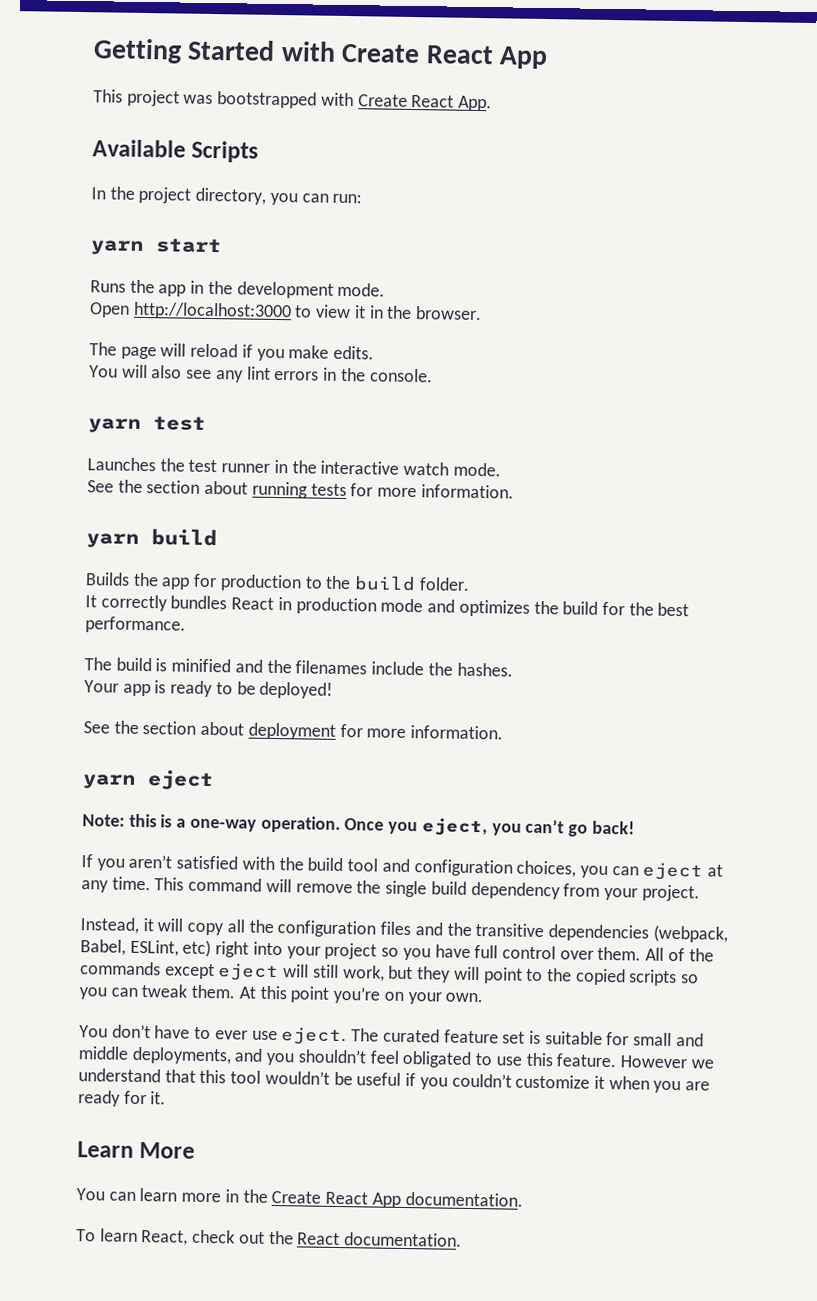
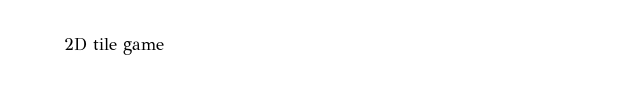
- Getting Started with Create React App
- This project was bootstrapped with Create React App.
- Available Scripts
- In the project directory, you can run:
- yarn start
- Runs the app in the development mode.
- Open http://localhost:3000 to view it in the browser.
- The page will reload if you make edits.
- You will also see any lint errors in the console.
- yarn test
- Launches the test runner in the interactive watch mode.
- See the section about running tests for more information.
- yarn build
- Builds the app for production to the build folder.
- It correctly bundles React in production mode and optimizes the build for the best performance.
- The build is minified and the filenames include the hashes.
- Your app is ready to be deployed!
- See the section about deployment for more information.
- yarn eject
- Note: this is a one-way operation. Once you eject, you can’t go back!
- If you aren’t satisfied with the build tool and configuration choices, you can eject at any time. This command will remove the single build dependency from your project.
- Instead, it will copy all the configuration files and the transitive dependencies (webpack, Babel, ESLint, etc) right into your project so you have full control over them. All of the commands except eject will still work, but they will point to the copied scripts so you can tweak them. At this point you’re on your own.
- You don’t have to ever use eject. The curated feature set is suitable for small and middle deployments, and you shouldn’t feel obligated to use this feature. However we understand that this tool wouldn’t be useful if you couldn’t customize it when you are ready for it.
- Learn More
- You can learn more in the Create React App documentation.
- To learn React, check out the React documentation.
+ 2D tile game

